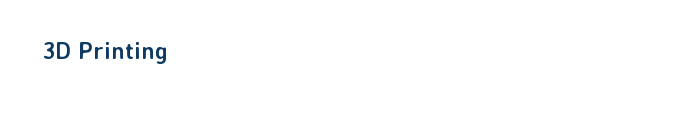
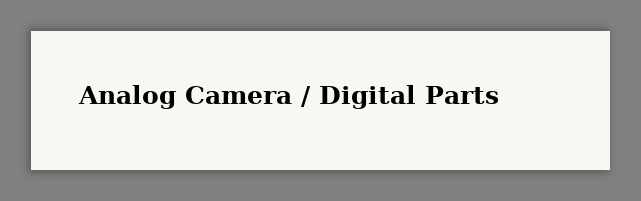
- 3D Printing
+ Analog Camera / Digital Parts

